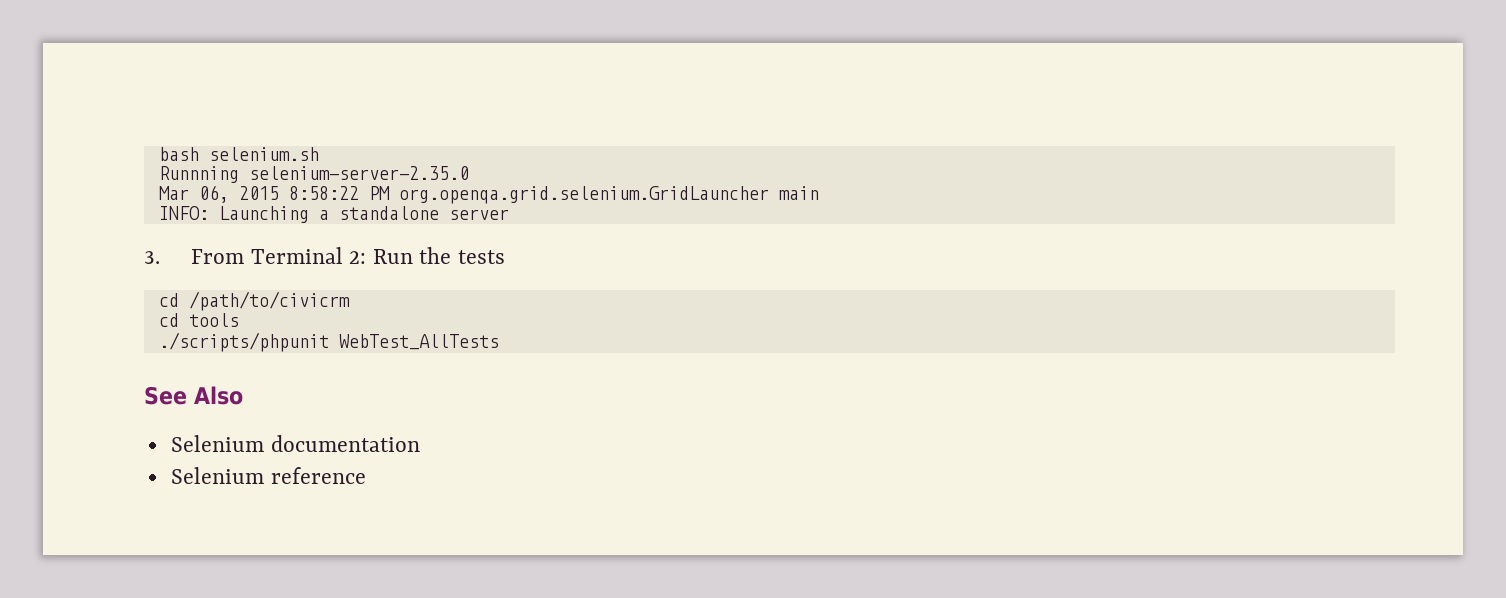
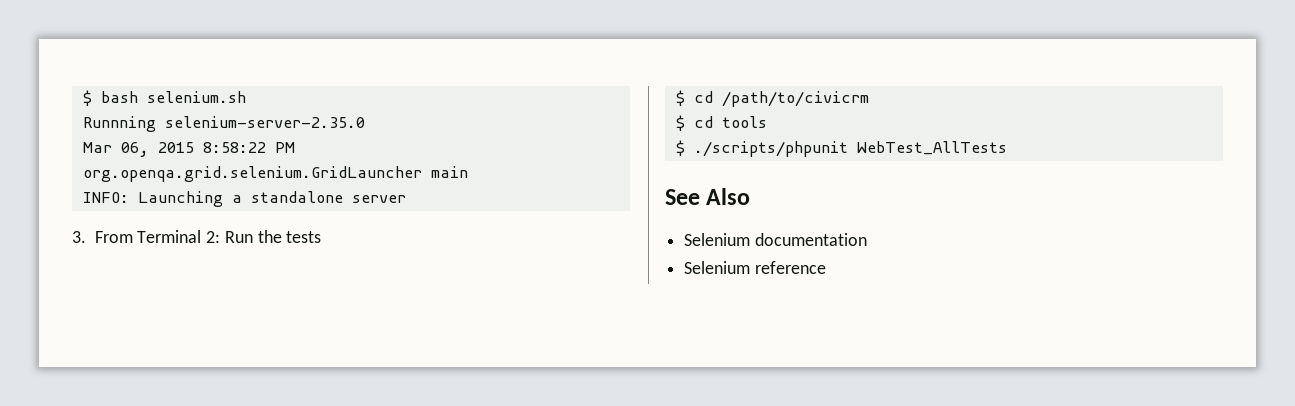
- bash selenium.sh
+ $ bash selenium.sh
- cd /path/to/civicrm
+ $ cd /path/to/civicrm
- cd tools
+ $ cd tools
- ./scripts/phpunit WebTest_AllTests
+ $ ./scripts/phpunit WebTest_AllTests

